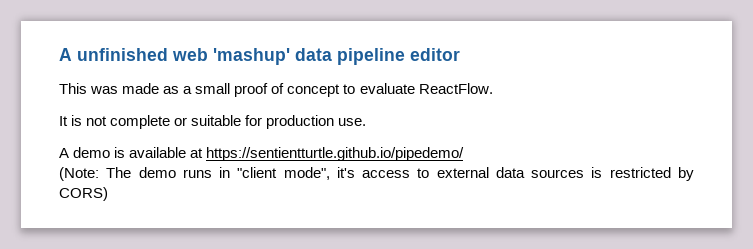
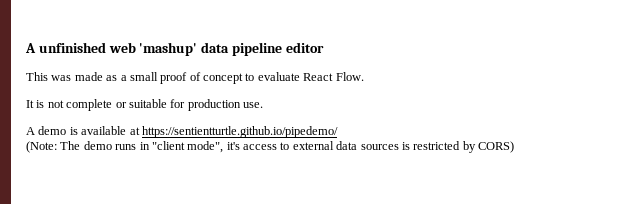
- This was made as a small proof of concept to evaluate ReactFlow.
+ This was made as a small proof of concept to evaluate React Flow.

